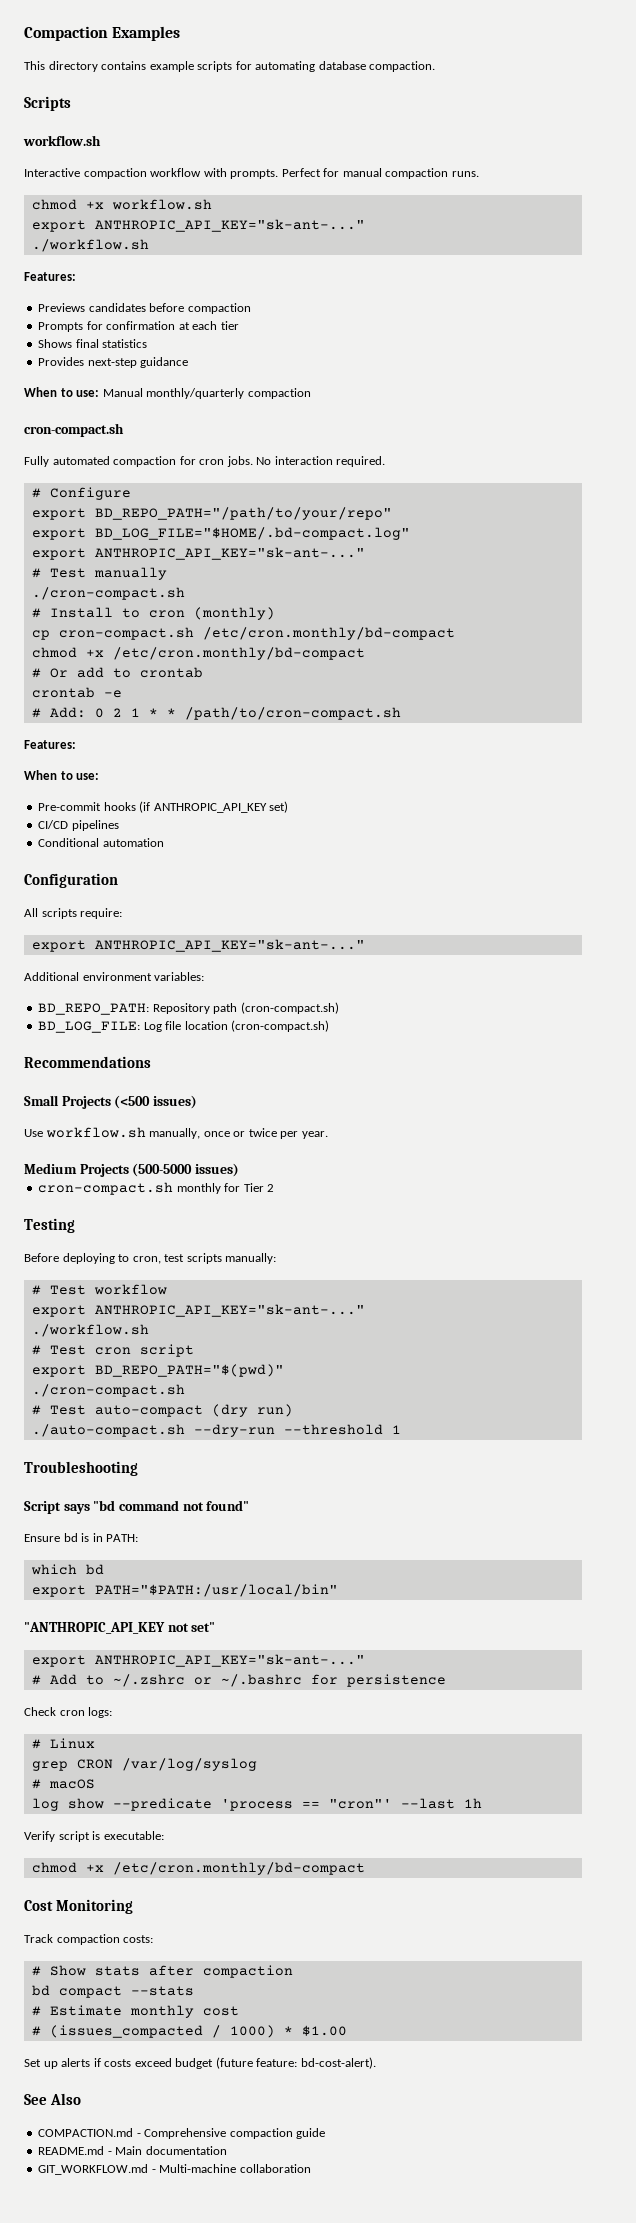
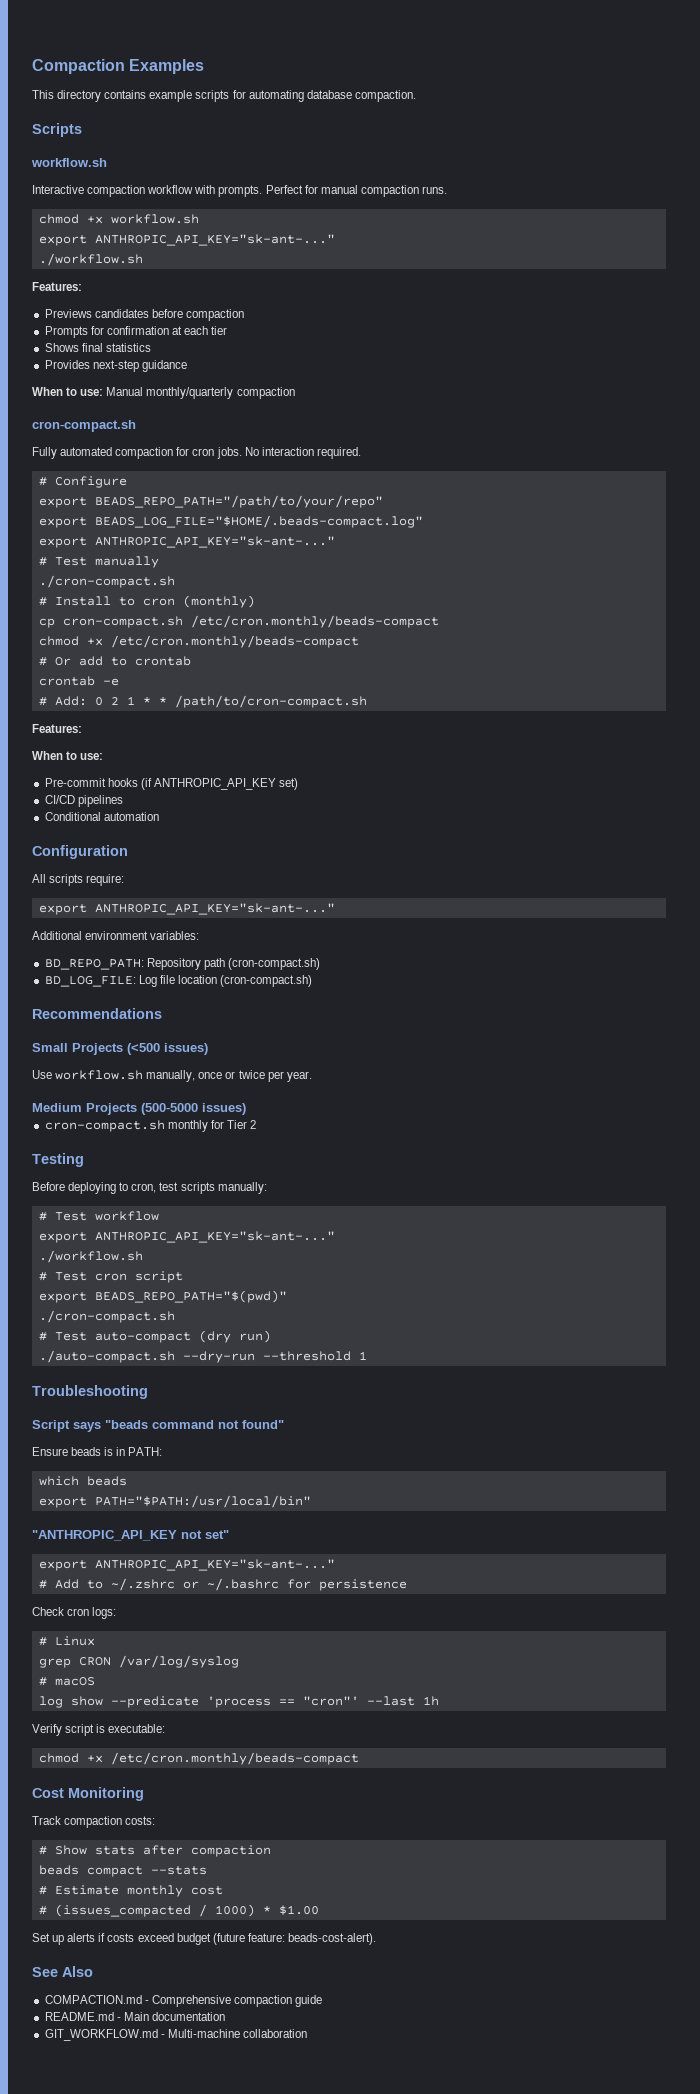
- export BD_REPO_PATH="/path/to/your/repo"
- export BD_LOG_FILE="$HOME/.bd-compact.log"
+ export BEADS_REPO_PATH="/path/to/your/repo"
+ export BEADS_LOG_FILE="$HOME/.beads-compact.log"
- cp cron-compact.sh /etc/cron.monthly/bd-compact
- chmod +x /etc/cron.monthly/bd-compact
+ cp cron-compact.sh /etc/cron.monthly/beads-compact
+ chmod +x /etc/cron.monthly/beads-compact
- export BD_REPO_PATH="$(pwd)"
+ export BEADS_REPO_PATH="$(pwd)"
- Script says "bd command not found"
+ Script says "beads command not found"
- Ensure bd is in PATH:
+ Ensure beads is in PATH:
- which bd
+ which beads
  Verify script is executable:
- chmod +x /etc/cron.monthly/bd-compact
+ chmod +x /etc/cron.monthly/beads-compact
- bd compact --stats
+ beads compact --stats
- Set up alerts if costs exceed budget (future feature: bd-cost-alert).
+ Set up alerts if costs exceed budget (future feature: beads-cost-alert).

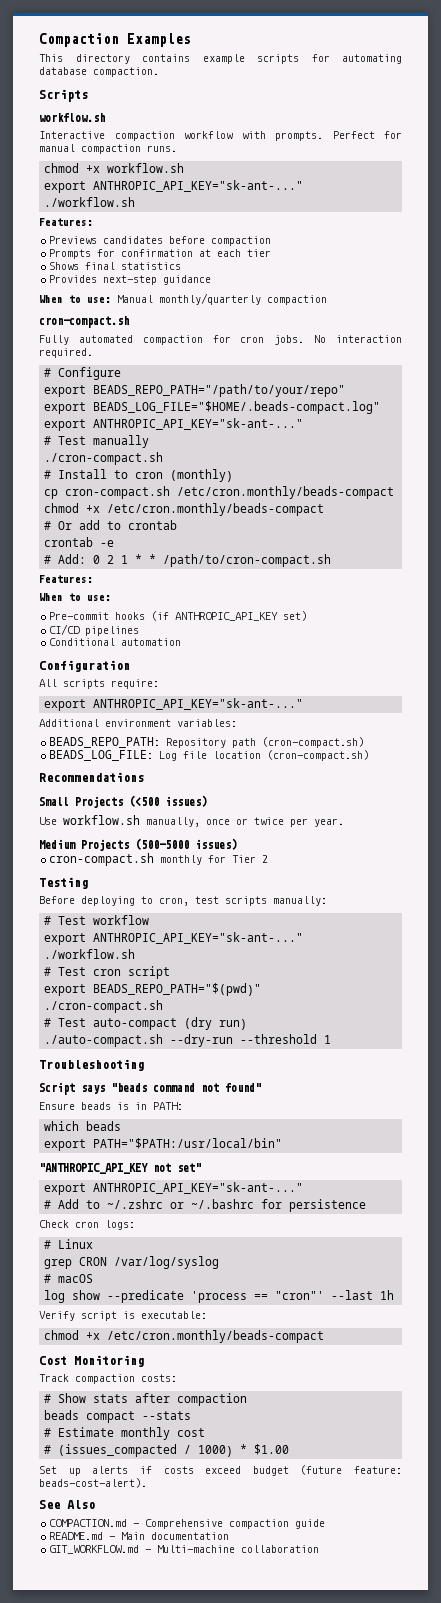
- BD_REPO_PATH: Repository path (cron-compact.sh)
+ BEADS_REPO_PATH: Repository path (cron-compact.sh)
- BD_LOG_FILE: Log file location (cron-compact.sh)
+ BEADS_LOG_FILE: Log file location (cron-compact.sh)

